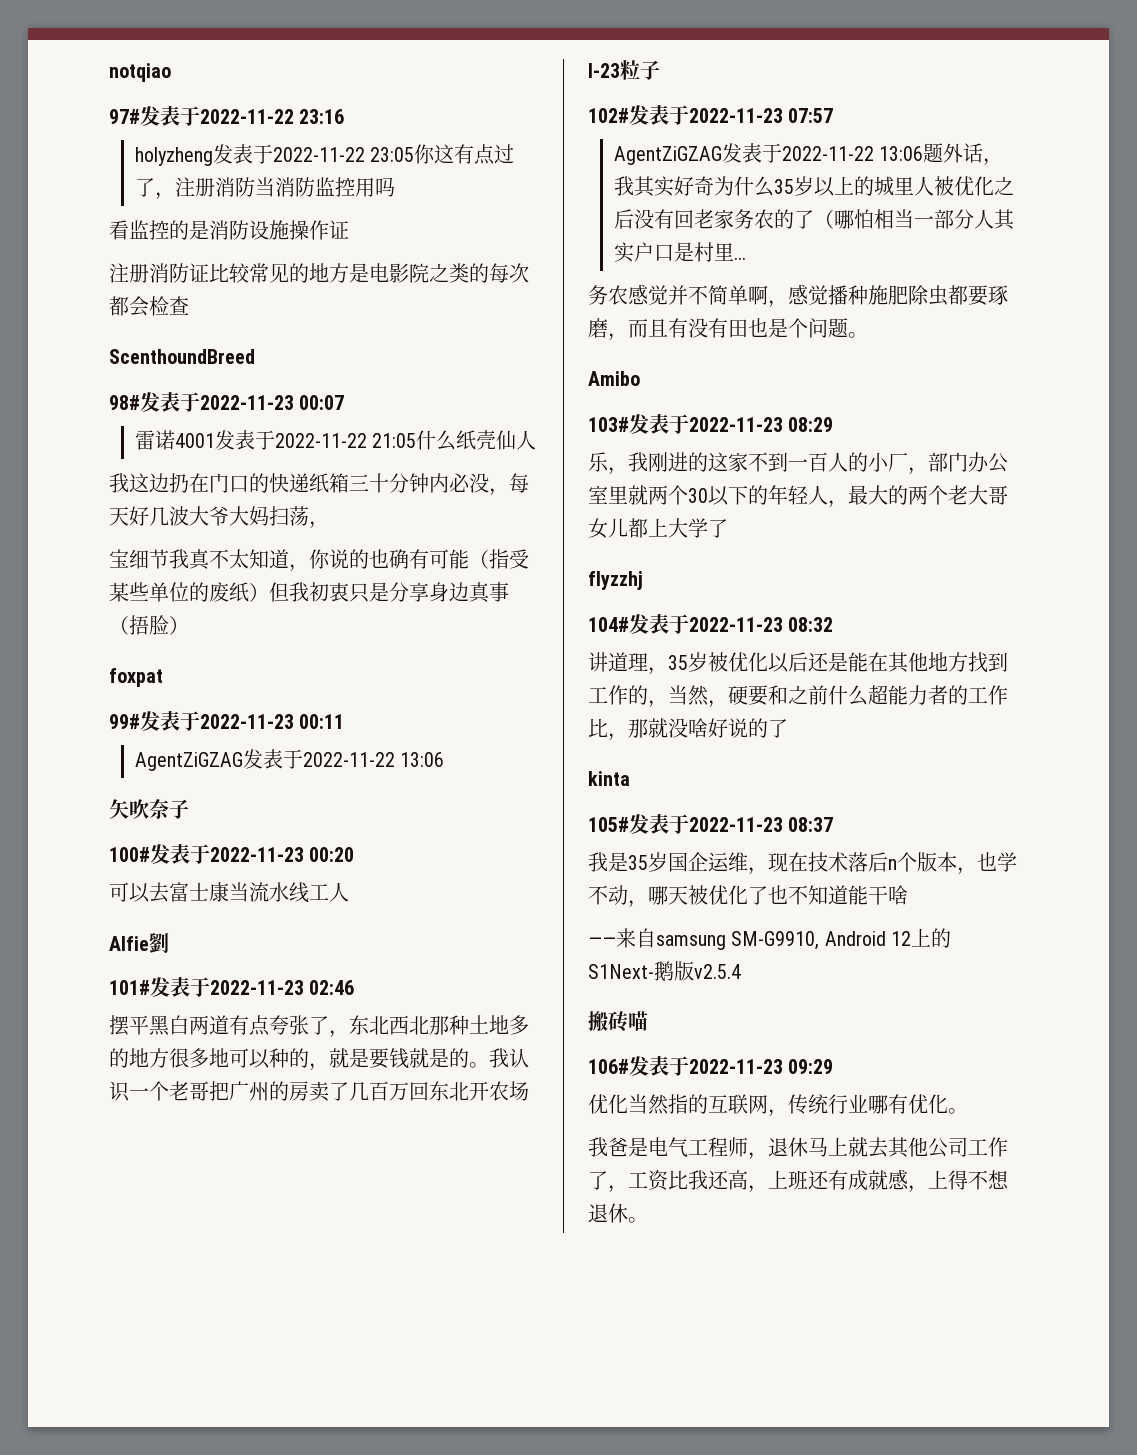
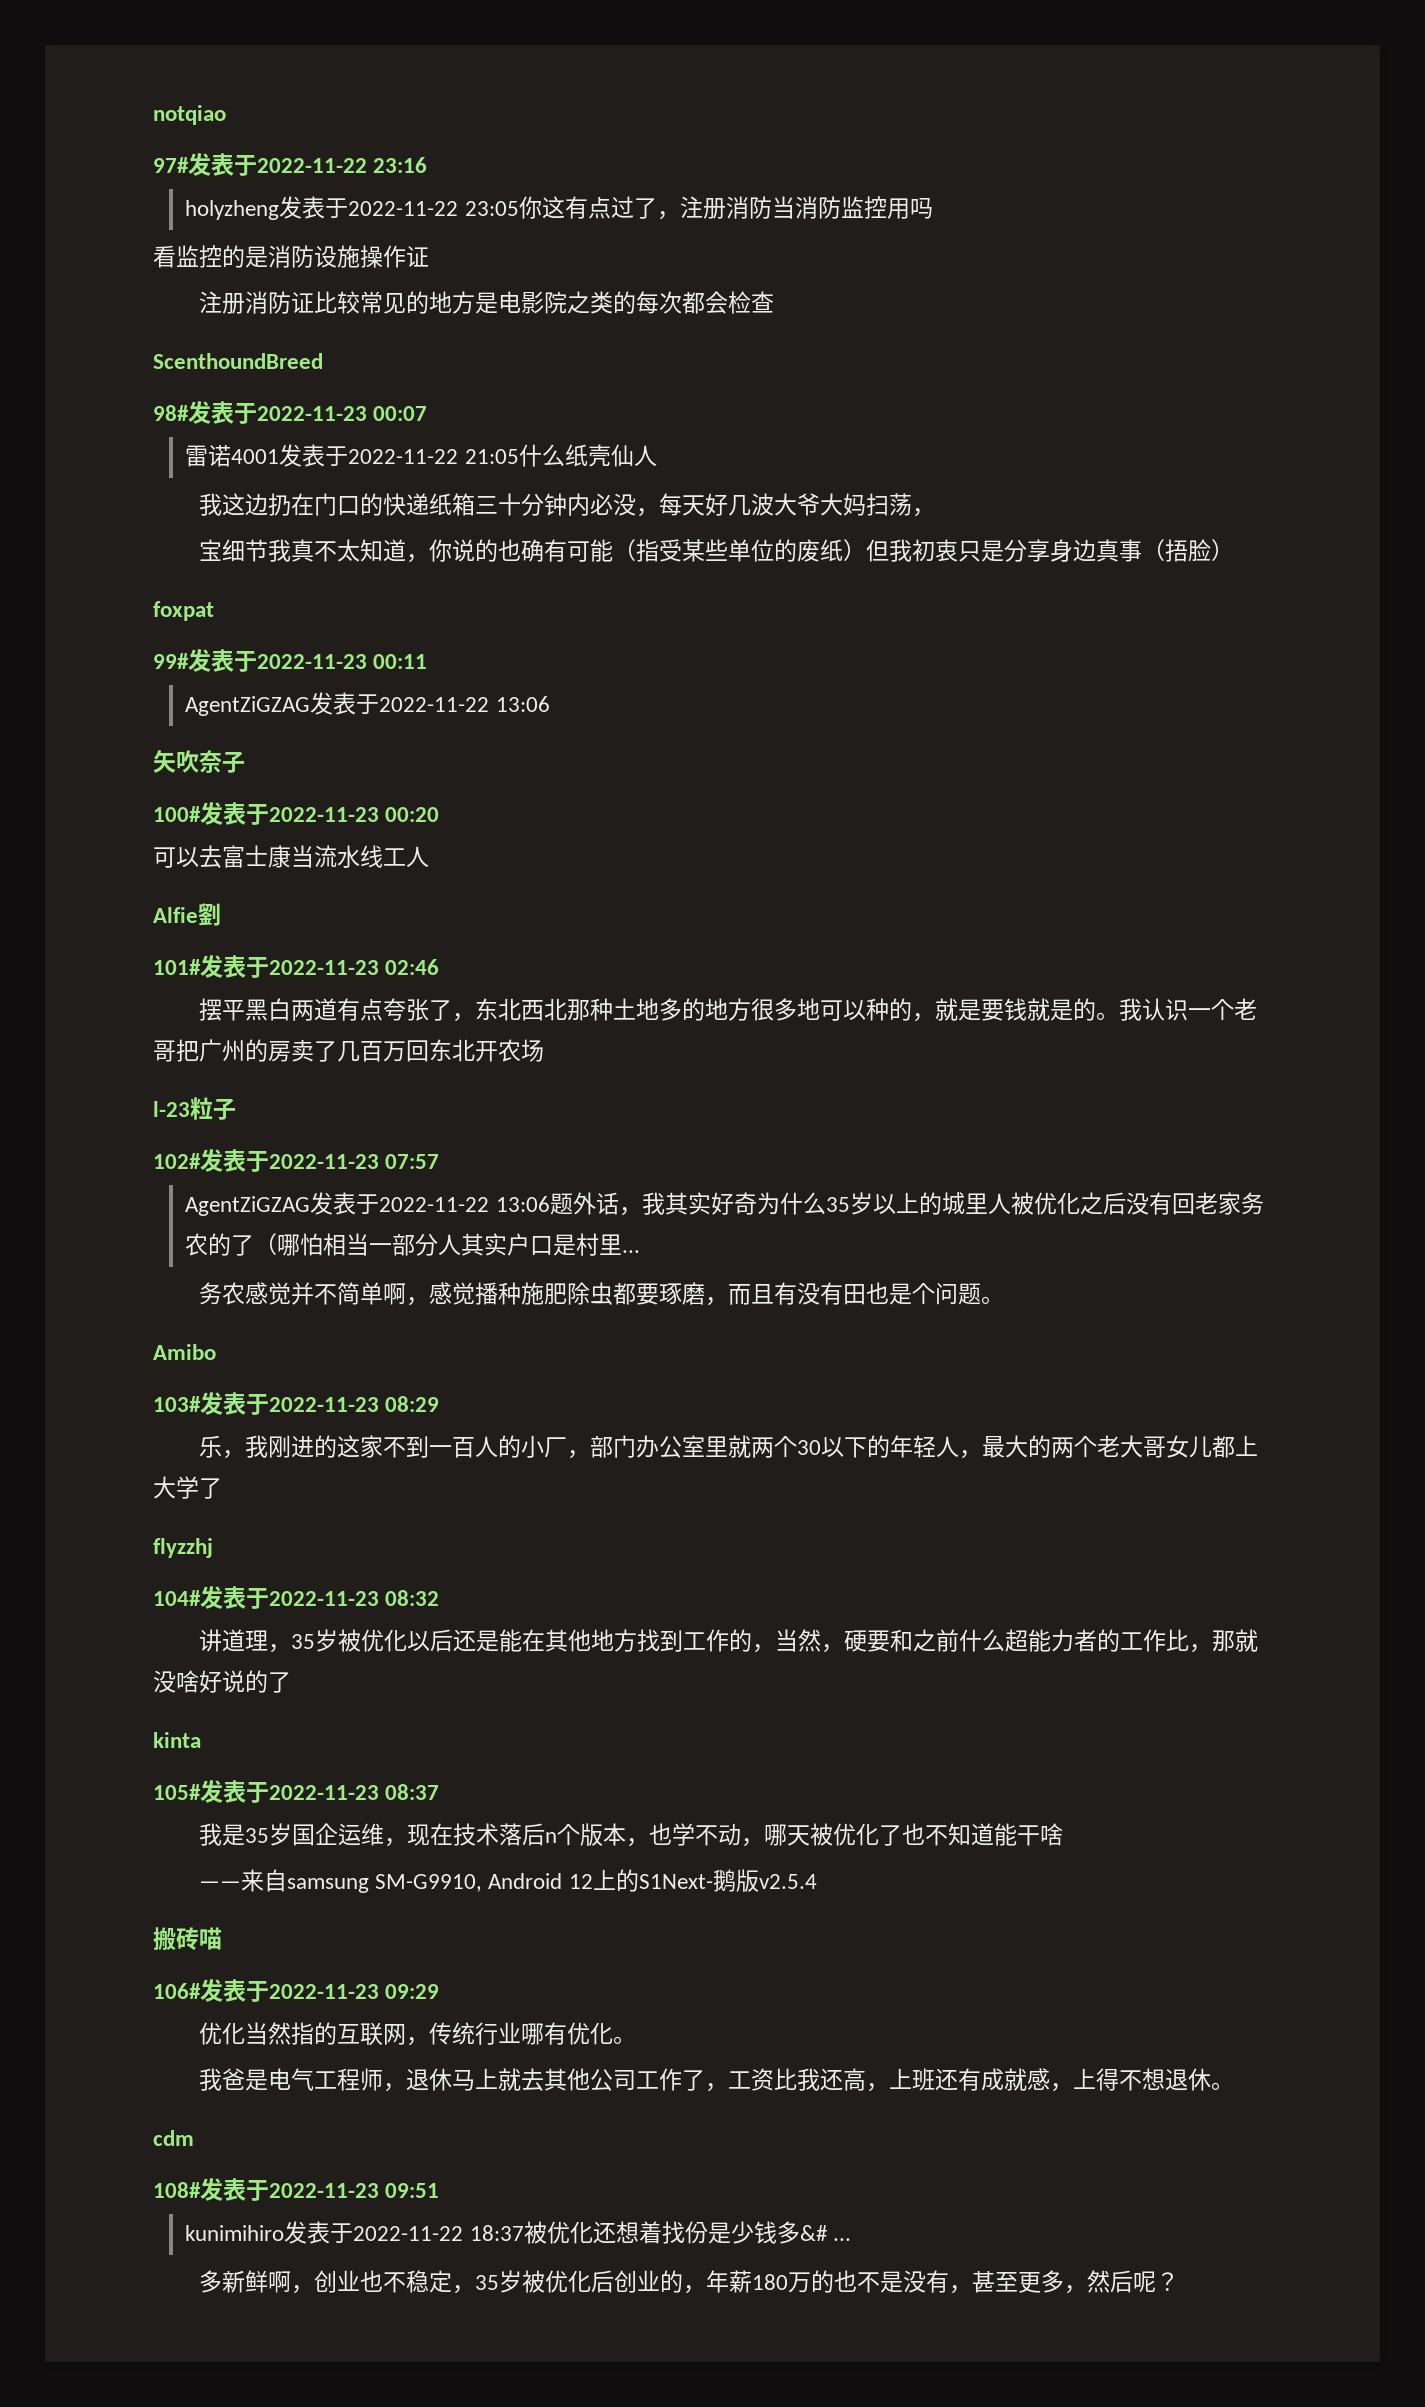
+ cdm
+ 108#发表于2022-11-23 09:51
+ kunimihiro发表于2022-11-22 18:37被优化还想着找份是少钱多&# ...
+ 多新鲜啊，创业也不稳定，35岁被优化后创业的，年薪180万的也不是没有，甚至更多，然后呢？

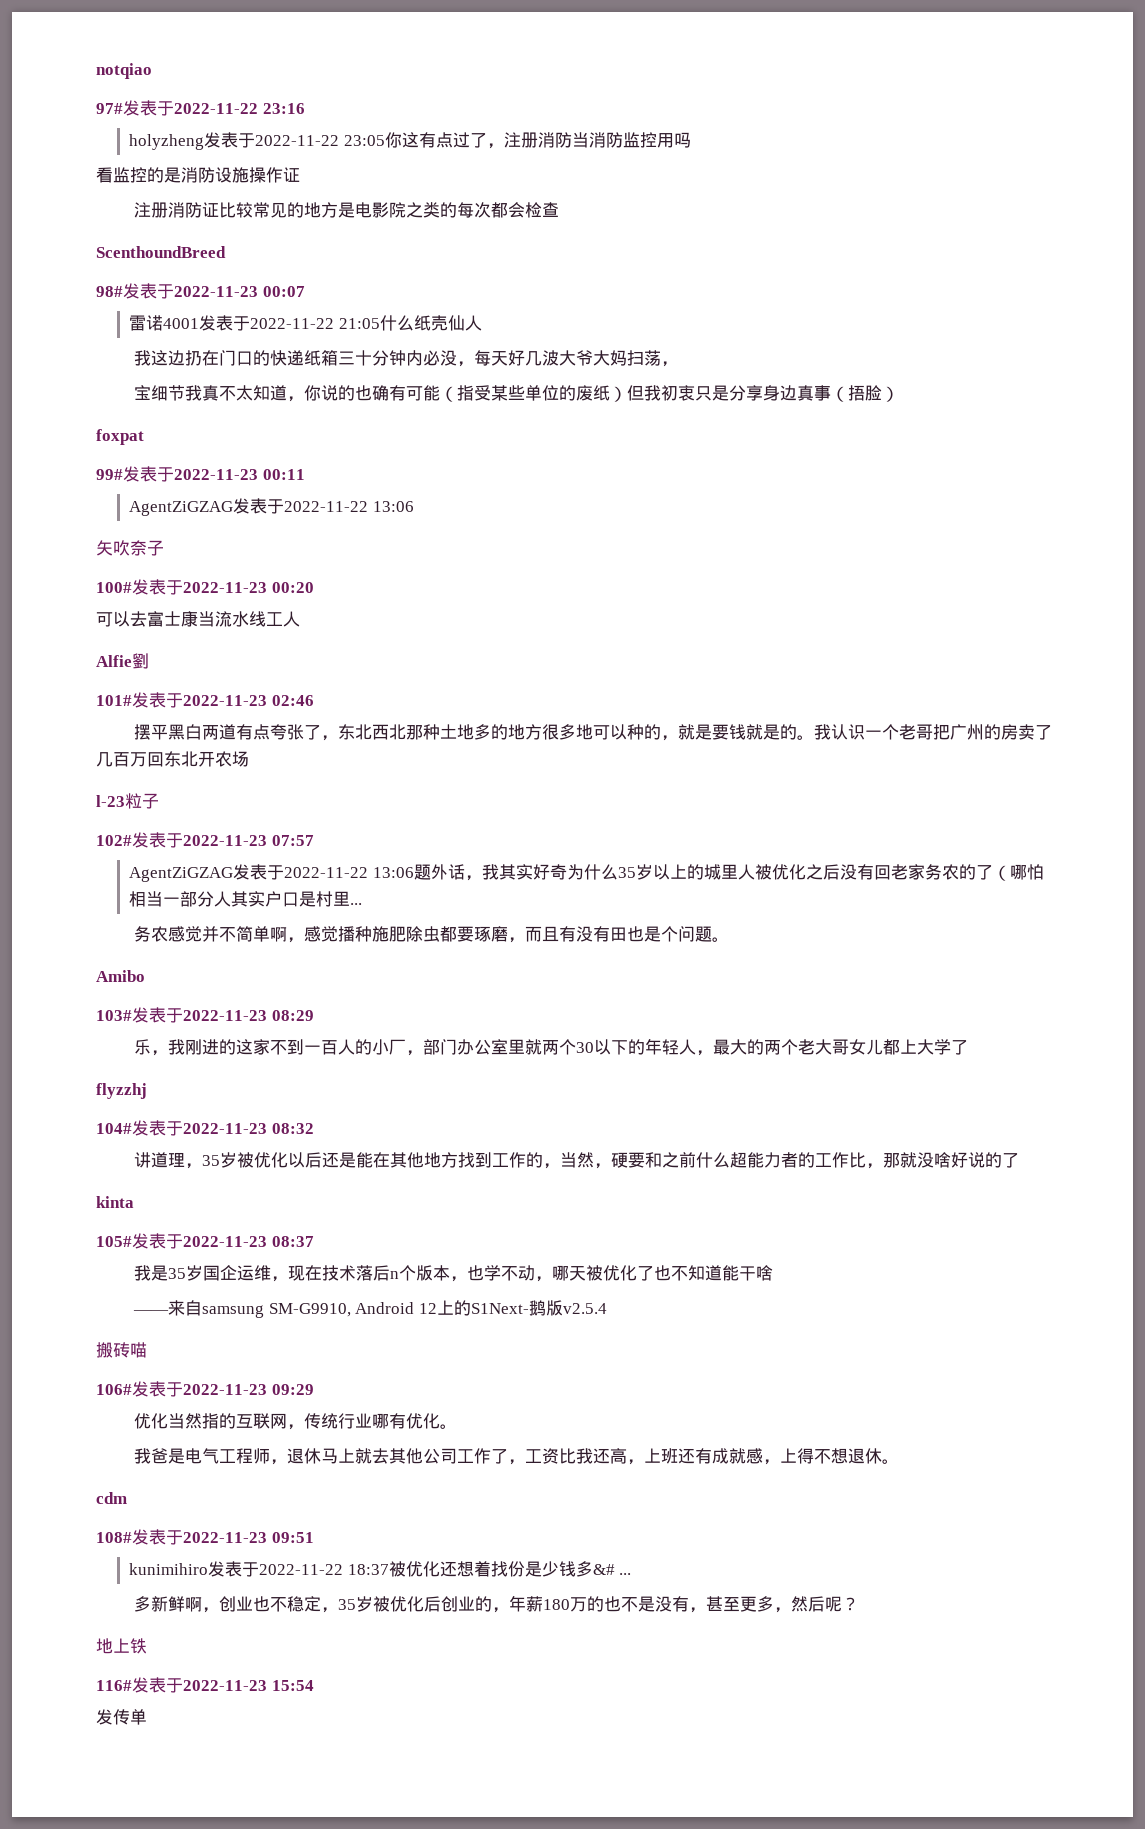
+ 地上铁
+ 116#发表于2022-11-23 15:54
+ 发传单

